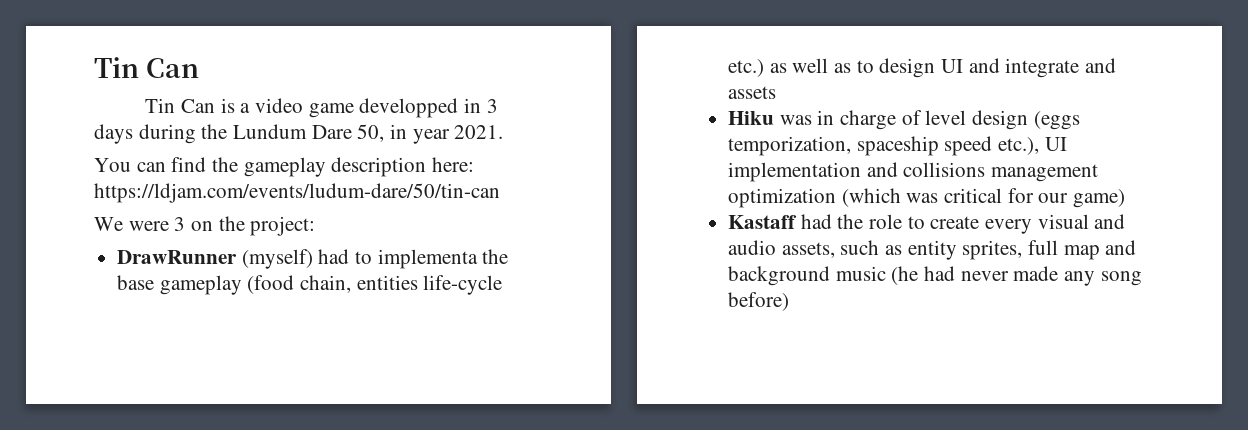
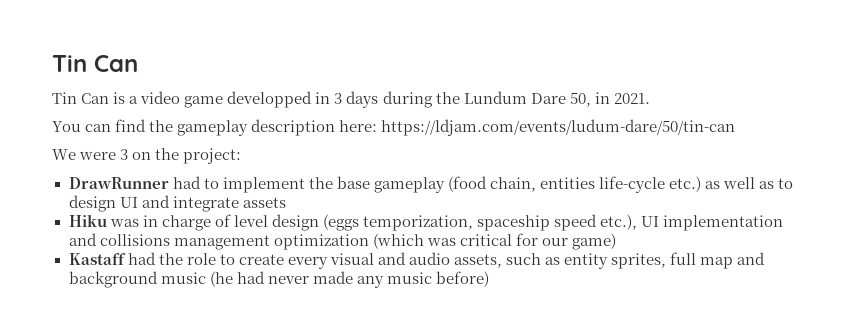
- Tin Can is a video game developped in 3 days during the Lundum Dare 50, in year 2021.
+ Tin Can is a video game developped in 3 days during the Lundum Dare 50, in 2021.
- DrawRunner (myself) had to implementa the base gameplay (food chain, entities life-cycle etc.) as well as to design UI and integrate and assets
+ DrawRunner had to implement the base gameplay (food chain, entities life-cycle etc.) as well as to design UI and integrate assets
- Kastaff had the role to create every visual and audio assets, such as entity sprites, full map and background music (he had never made any song before)
+ Kastaff had the role to create every visual and audio assets, such as entity sprites, full map and background music (he had never made any music before)

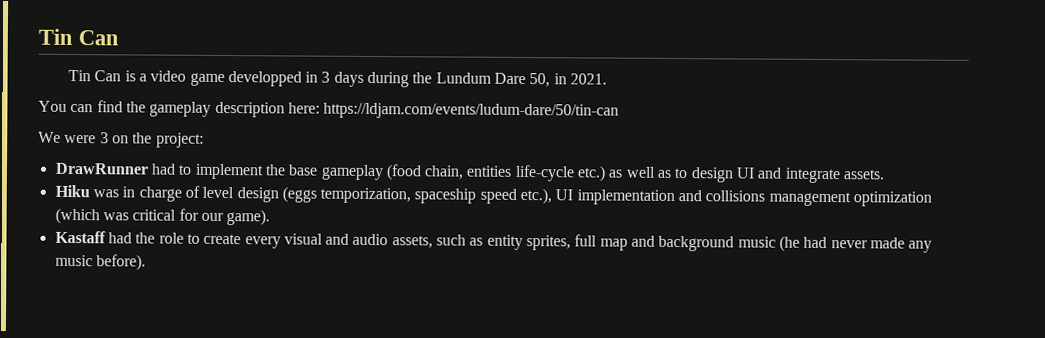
- DrawRunner had to implement the base gameplay (food chain, entities life-cycle etc.) as well as to design UI and integrate assets
+ DrawRunner had to implement the base gameplay (food chain, entities life-cycle etc.) as well as to design UI and integrate assets.
- Hiku was in charge of level design (eggs temporization, spaceship speed etc.), UI implementation and collisions management optimization (which was critical for our game)
+ Hiku was in charge of level design (eggs temporization, spaceship speed etc.), UI implementation and collisions management optimization (which was critical for our game).
- Kastaff had the role to create every visual and audio assets, such as entity sprites, full map and background music (he had never made any music before)
+ Kastaff had the role to create every visual and audio assets, such as entity sprites, full map and background music (he had never made any music before).

